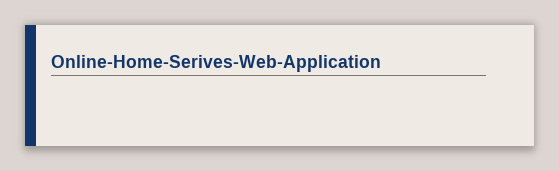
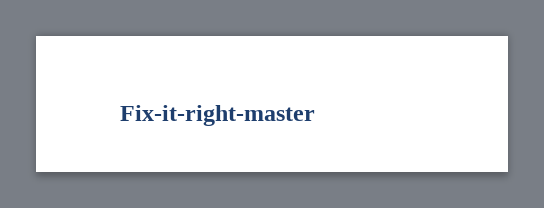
- Online-Home-Serives-Web-Application
+ Fix-it-right-master

